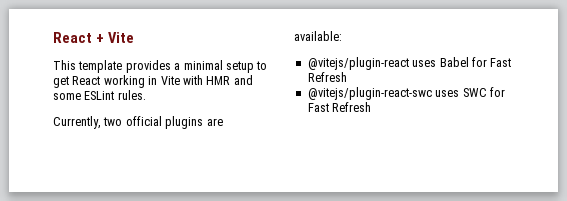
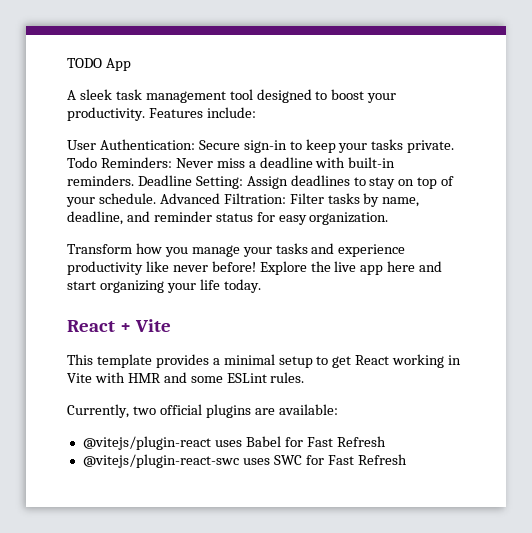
+ TODO App
+ A sleek task management tool designed to boost your productivity. Features include:
+ User Authentication: Secure sign-in to keep your tasks private. Todo Reminders: Never miss a deadline with built-in reminders. Deadline Setting: Assign deadlines to stay on top of your schedule. Advanced Filtration: Filter tasks by name, deadline, and reminder status for easy organization.
+ Transform how you manage your tasks and experience productivity like never before! Explore the live app here and start organizing your life today.

